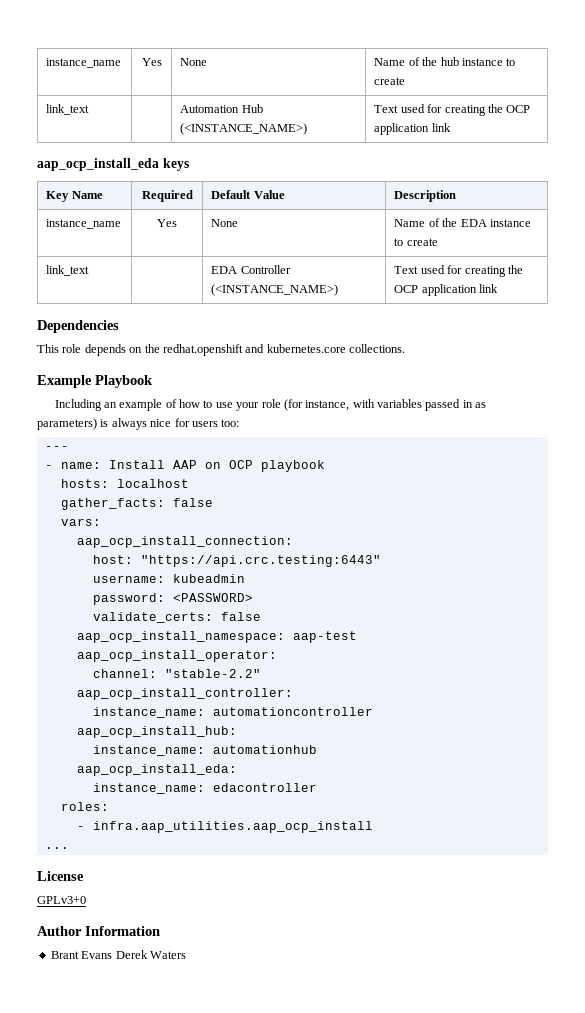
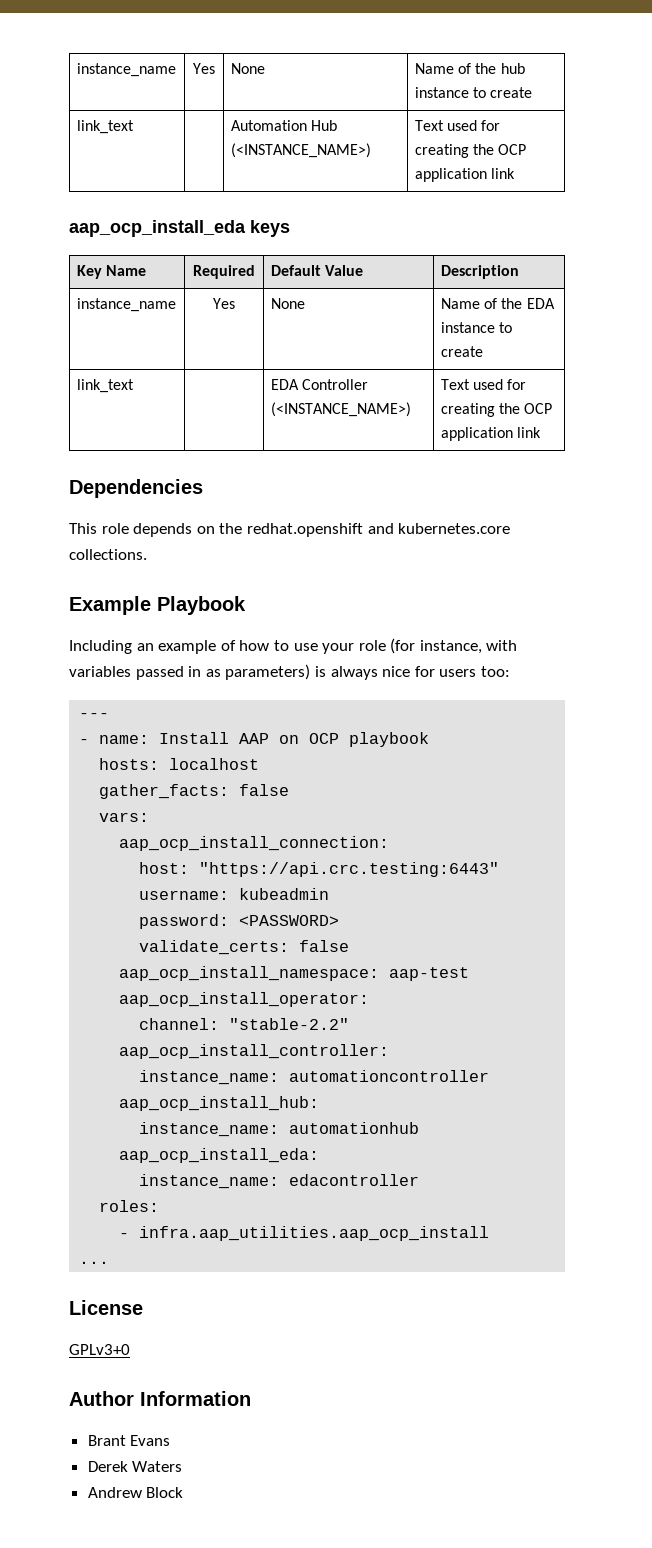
- Brant Evans Derek Waters
+ Brant Evans
+ Derek Waters
+ Andrew Block

